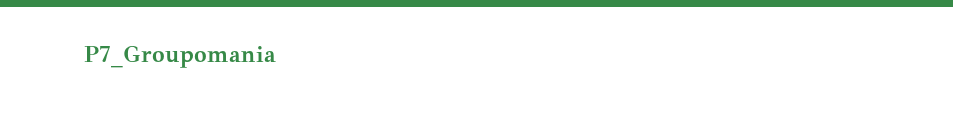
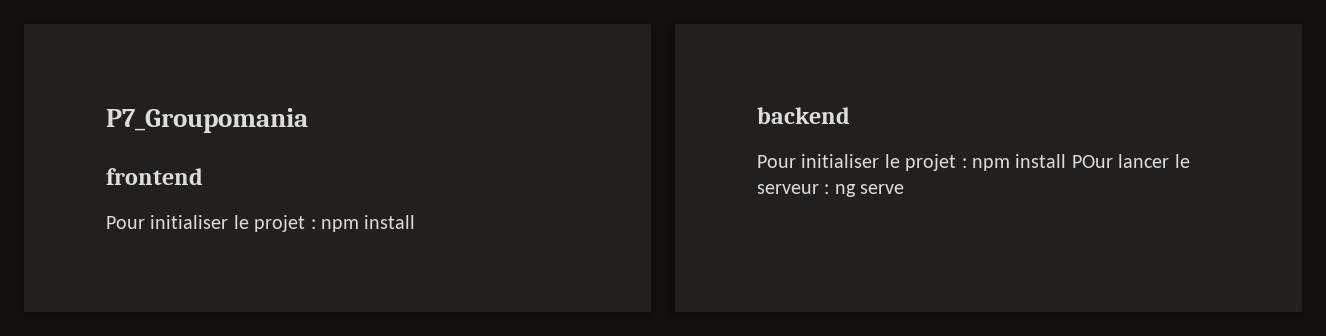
+ frontend
+ Pour initialiser le projet : npm install
+ backend
+ Pour initialiser le projet : npm install POur lancer le serveur : ng serve

